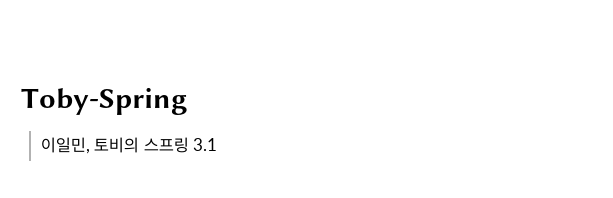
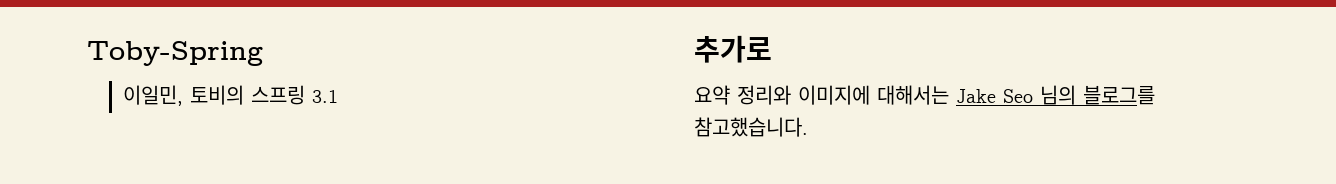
+ 추가로
+ 요약 정리와 이미지에 대해서는 Jake Seo 님의 블로그를 참고했습니다.

